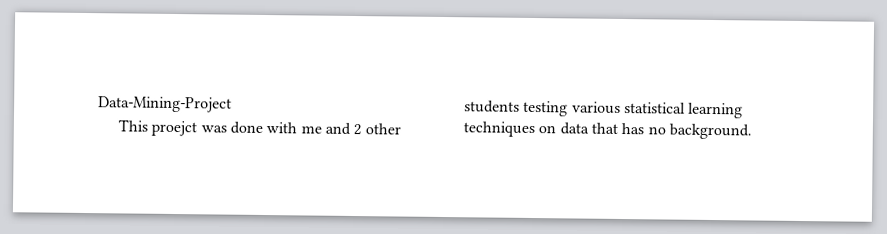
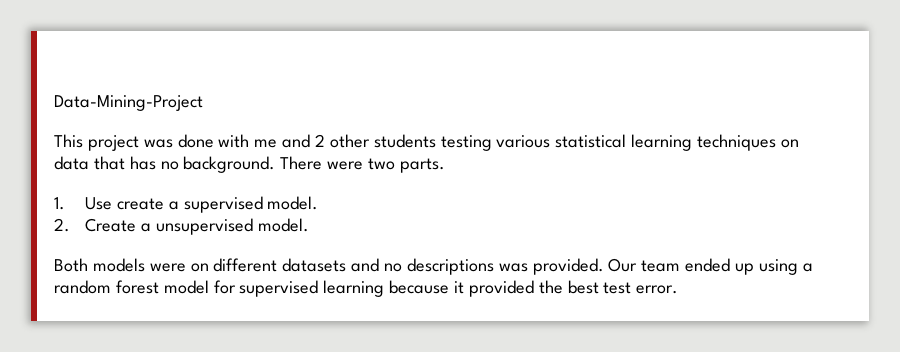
- This proejct was done with me and 2 other students testing various statistical learning techniques on data that has no background.
+ This project was done with me and 2 other students testing various statistical learning techniques on data that has no background.
+ There were two parts.
+ 1. Use create a supervised model.
+ 2. Create a unsupervised model.
+ Both models were on different datasets and no descriptions was provided. Our team ended up using a random forest model for supervised learning because it provided the best test error.

